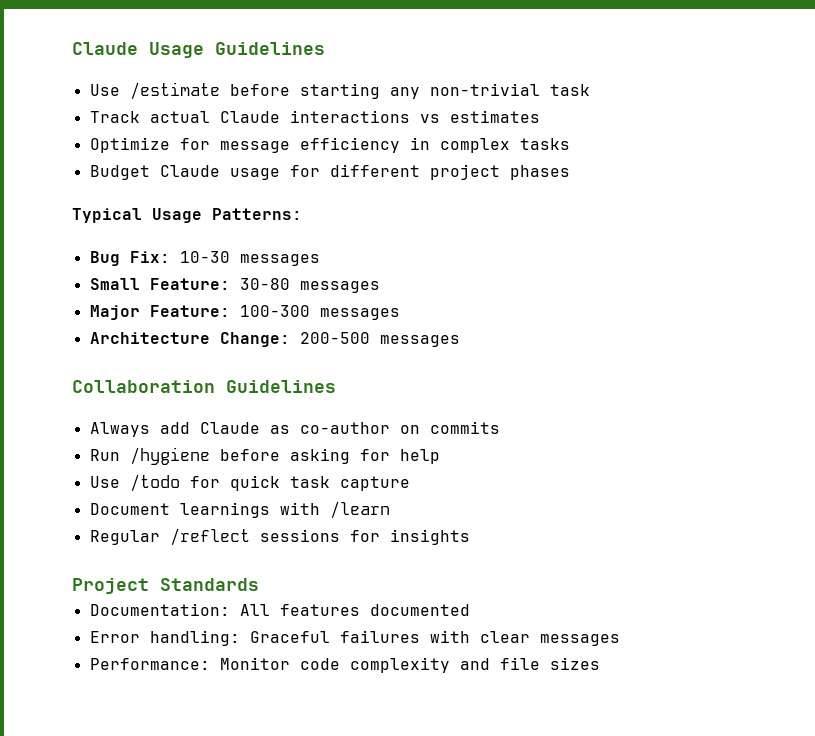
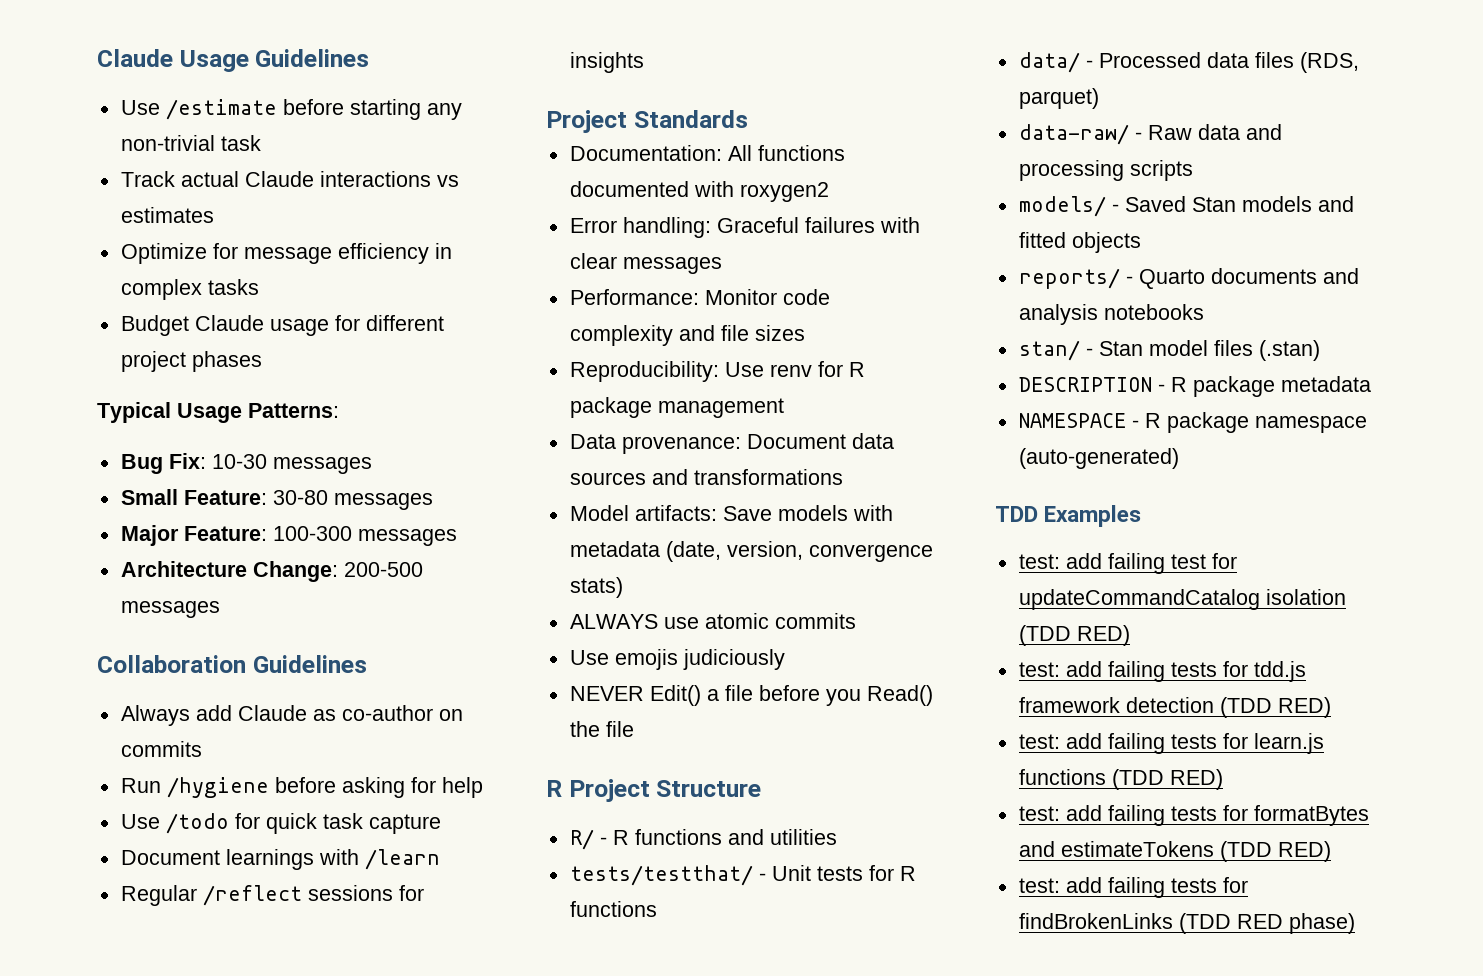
- Documentation: All features documented
+ Documentation: All functions documented with roxygen2
+ Reproducibility: Use renv for R package management
+ Data provenance: Document data sources and transformations
+ Model artifacts: Save models with metadata (date, version, convergence stats)
+ ALWAYS use atomic commits
+ Use emojis judiciously
+ NEVER Edit() a file before you Read() the file
+ R Project Structure
+ R/ - R functions and utilities
+ tests/testthat/ - Unit tests for R functions
+ data/ - Processed data files (RDS, parquet)
+ data-raw/ - Raw data and processing scripts
+ models/ - Saved Stan models and fitted objects
+ reports/ - Quarto documents and analysis notebooks
+ stan/ - Stan model files (.stan)
+ DESCRIPTION - R package metadata
+ NAMESPACE - R package namespace (auto-generated)
+ TDD Examples
+ test: add failing test for updateCommandCatalog isolation (TDD RED)
+ test: add failing tests for tdd.js framework detection (TDD RED)
+ test: add failing tests for learn.js functions (TDD RED)
+ test: add failing tests for formatBytes and estimateTokens (TDD RED)
+ test: add failing tests for findBrokenLinks (TDD RED phase)

